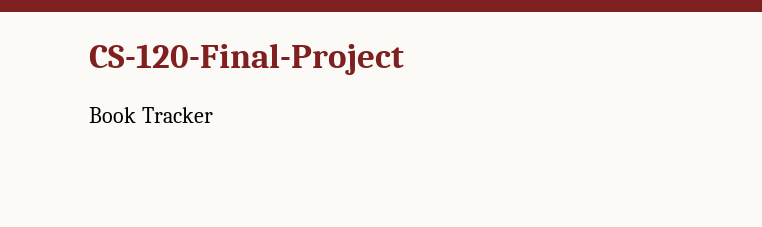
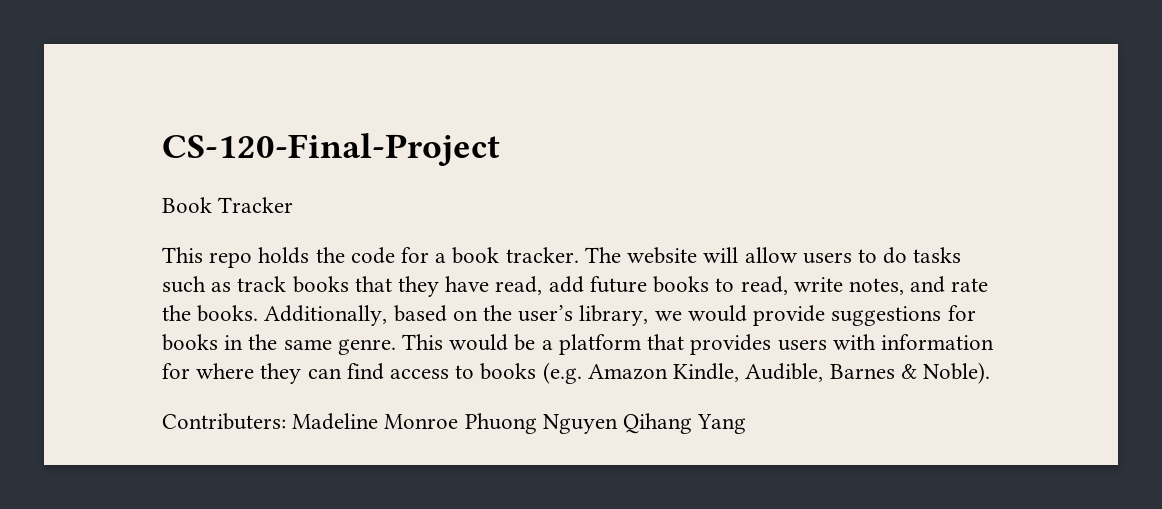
+ This repo holds the code for a book tracker. The website will allow users to do tasks such as track books that they have read, add future books to read, write notes, and rate the books. Additionally, based on the user’s library, we would provide suggestions for books in the same genre. This would be a platform that provides users with information for where they can find access to books (e.g. Amazon Kindle, Audible, Barnes & Noble).
+ Contributers: Madeline Monroe Phuong Nguyen Qihang Yang

